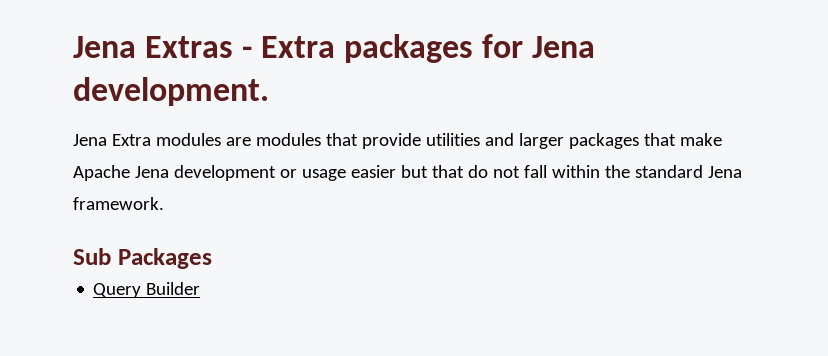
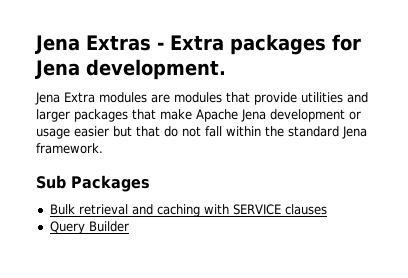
+ Bulk retrieval and caching with SERVICE clauses

